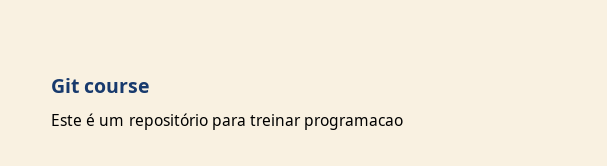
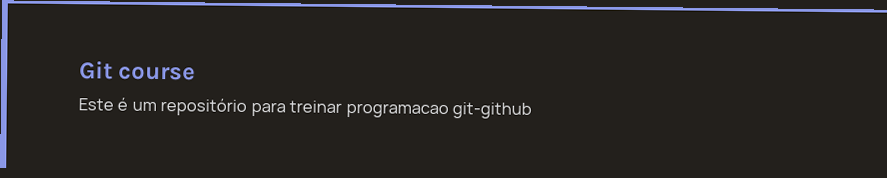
- Este é um repositório para treinar programacao
+ Este é um repositório para treinar programacao git-github

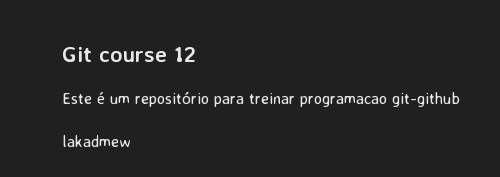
- Git course
+ Git course 12
+ lakadmew

